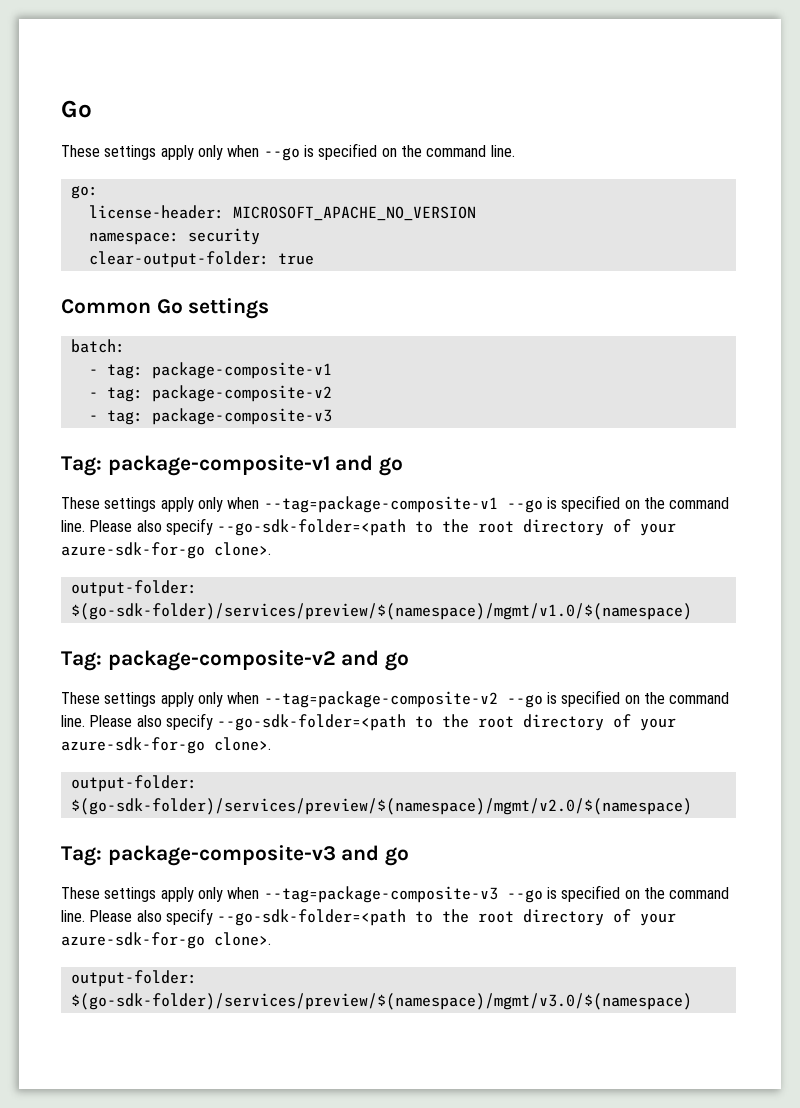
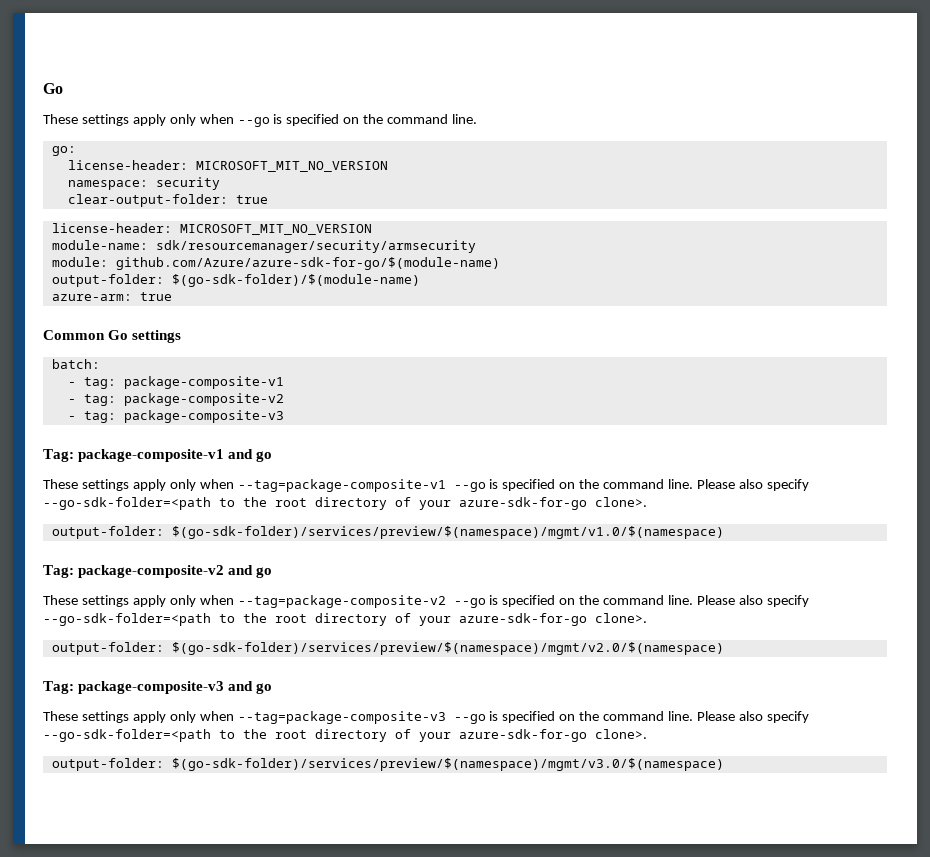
  go:
- license-header: MICROSOFT_APACHE_NO_VERSION
+ license-header: MICROSOFT_MIT_NO_VERSION
  clear-output-folder: true
+ license-header: MICROSOFT_MIT_NO_VERSION
+ module-name: sdk/resourcemanager/security/armsecurity
+ module: github.com/Azure/azure-sdk-for-go/$(module-name)
+ output-folder: $(go-sdk-folder)/$(module-name)
+ azure-arm: true

